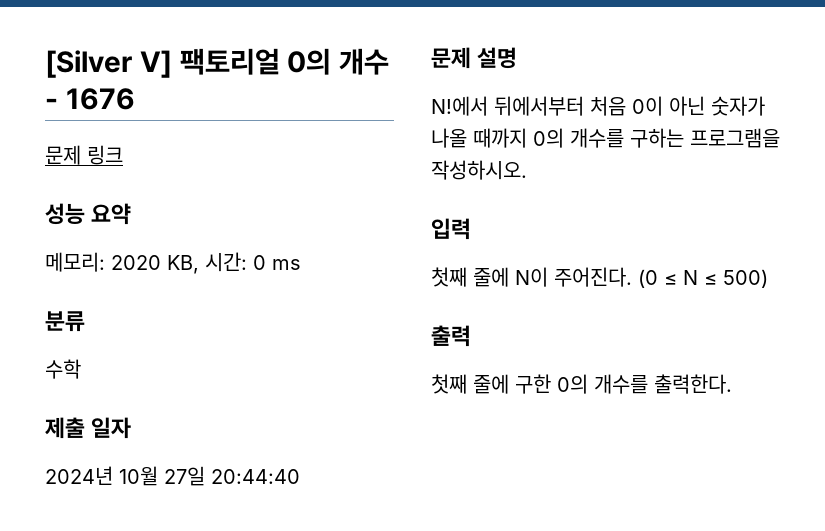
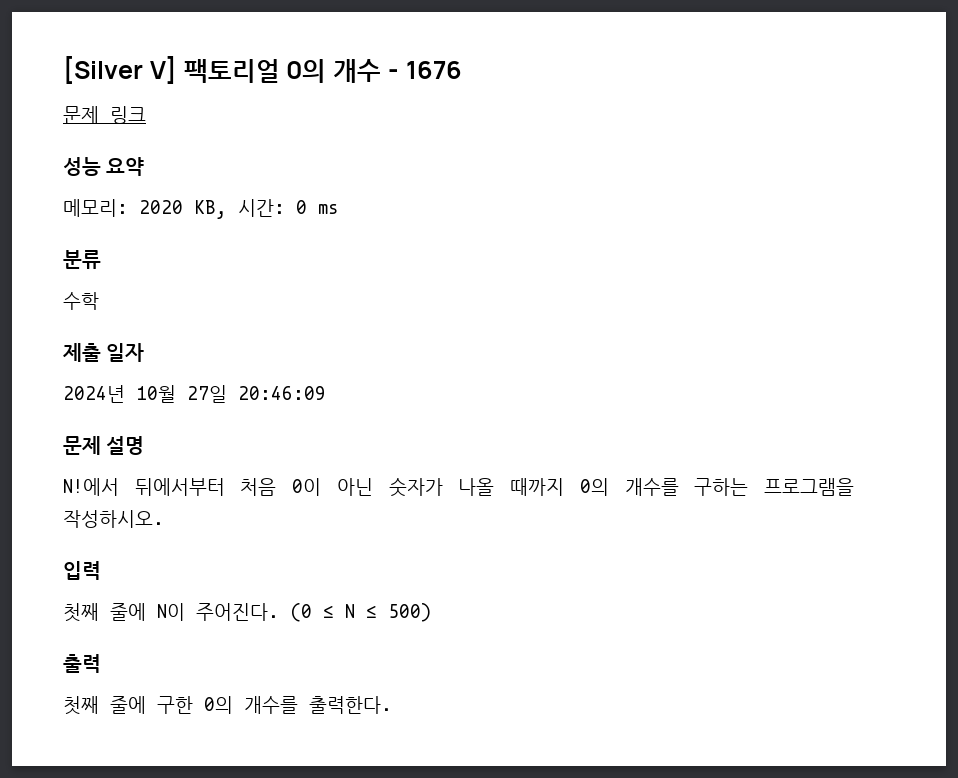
- 2024년 10월 27일 20:44:40
+ 2024년 10월 27일 20:46:09

